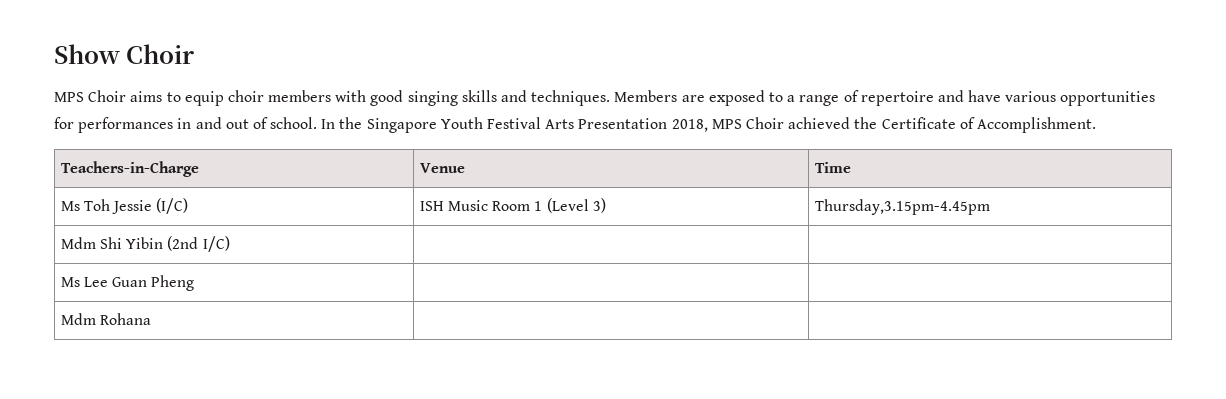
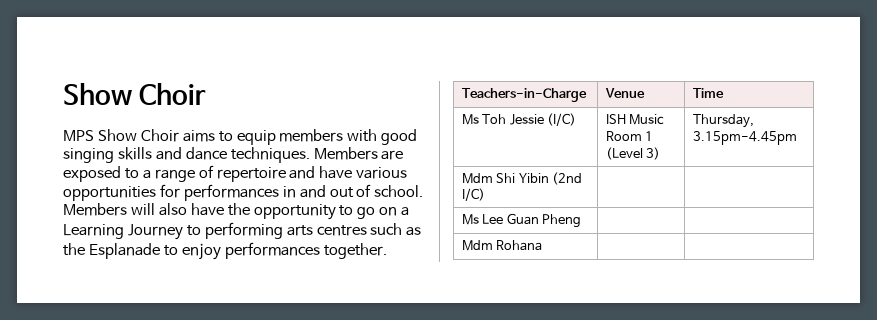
- MPS Choir aims to equip choir members with good singing skills and techniques.
+ MPS Show Choir aims to equip members with good singing skills and dance techniques.
- In the Singapore Youth Festival Arts Presentation 2018, MPS Choir achieved the Certificate of Accomplishment.
+ Members will also have the opportunity to go on a Learning Journey to performing arts centres such as the Esplanade to enjoy performances together.
- Ms Toh Jessie (I/C) | ISH Music Room 1 (Level 3) | Thursday,3.15pm-4.45pm
+ Ms Toh Jessie (I/C) | ISH Music Room 1 (Level 3) | Thursday, 3.15pm-4.45pm

